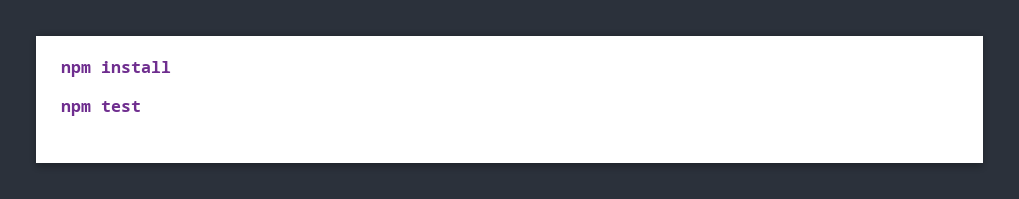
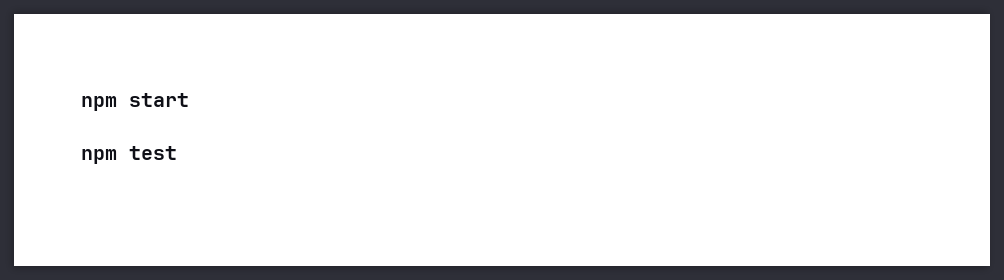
- npm install
+ npm start

